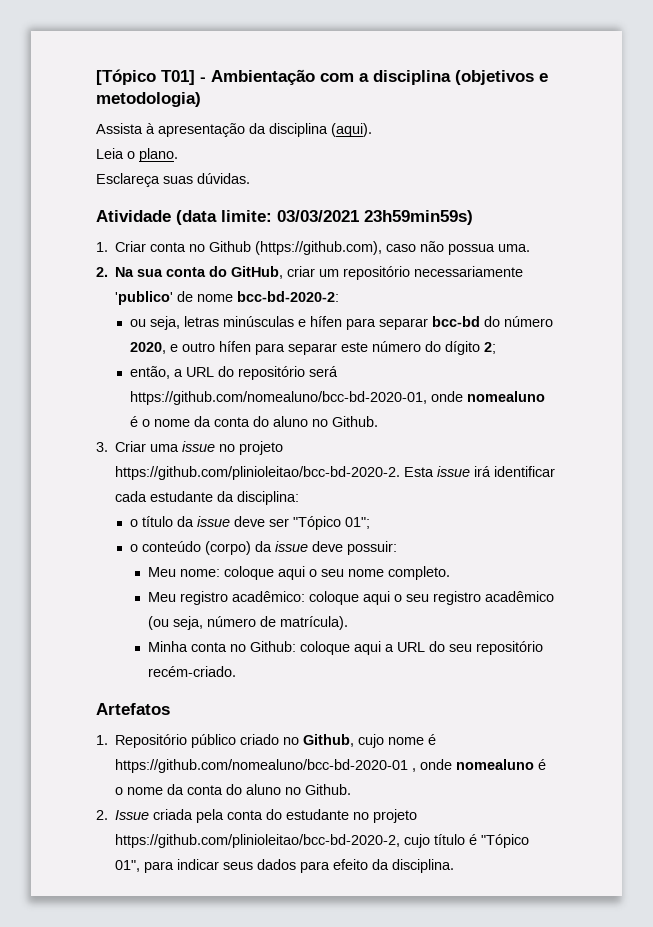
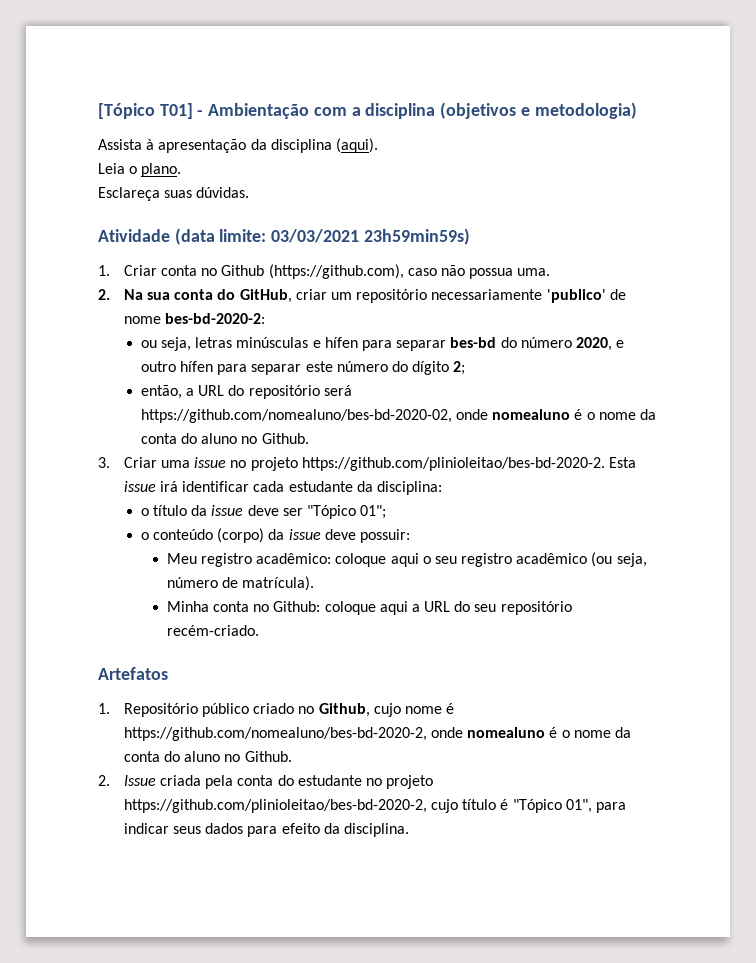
- 2. Na sua conta do GitHub, criar um repositório necessariamente 'publico' de nome bcc-bd-2020-2:
+ 2. Na sua conta do GitHub, criar um repositório necessariamente 'publico' de nome bes-bd-2020-2:
- ou seja, letras minúsculas e hífen para separar bcc-bd do número 2020, e outro hífen para separar este número do dígito 2;
+ ou seja, letras minúsculas e hífen para separar bes-bd do número 2020, e outro hífen para separar este número do dígito 2;
- então, a URL do repositório será https://github.com/nomealuno/bcc-bd-2020-01, onde nomealuno é o nome da conta do aluno no Github.
+ então, a URL do repositório será https://github.com/nomealuno/bes-bd-2020-02, onde nomealuno é o nome da conta do aluno no Github.
- 3. Criar uma issue no projeto https://github.com/plinioleitao/bcc-bd-2020-2. Esta issue irá identificar cada estudante da disciplina:
+ 3. Criar uma issue no projeto https://github.com/plinioleitao/bes-bd-2020-2. Esta issue irá identificar cada estudante da disciplina:
- Meu nome: coloque aqui o seu nome completo.
- 1. Repositório público criado no Github, cujo nome é https://github.com/nomealuno/bcc-bd-2020-01 , onde nomealuno é o nome da conta do aluno no Github.
+ 1. Repositório público criado no Github, cujo nome é https://github.com/nomealuno/bes-bd-2020-2, onde nomealuno é o nome da conta do aluno no Github.
- 2. Issue criada pela conta do estudante no projeto https://github.com/plinioleitao/bcc-bd-2020-2, cujo título é "Tópico 01", para indicar seus dados para efeito da disciplina.
+ 2. Issue criada pela conta do estudante no projeto https://github.com/plinioleitao/bes-bd-2020-2, cujo título é "Tópico 01", para indicar seus dados para efeito da disciplina.

